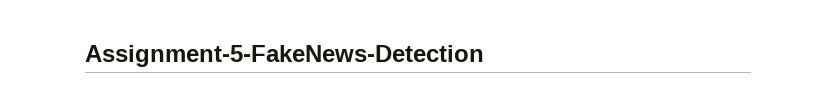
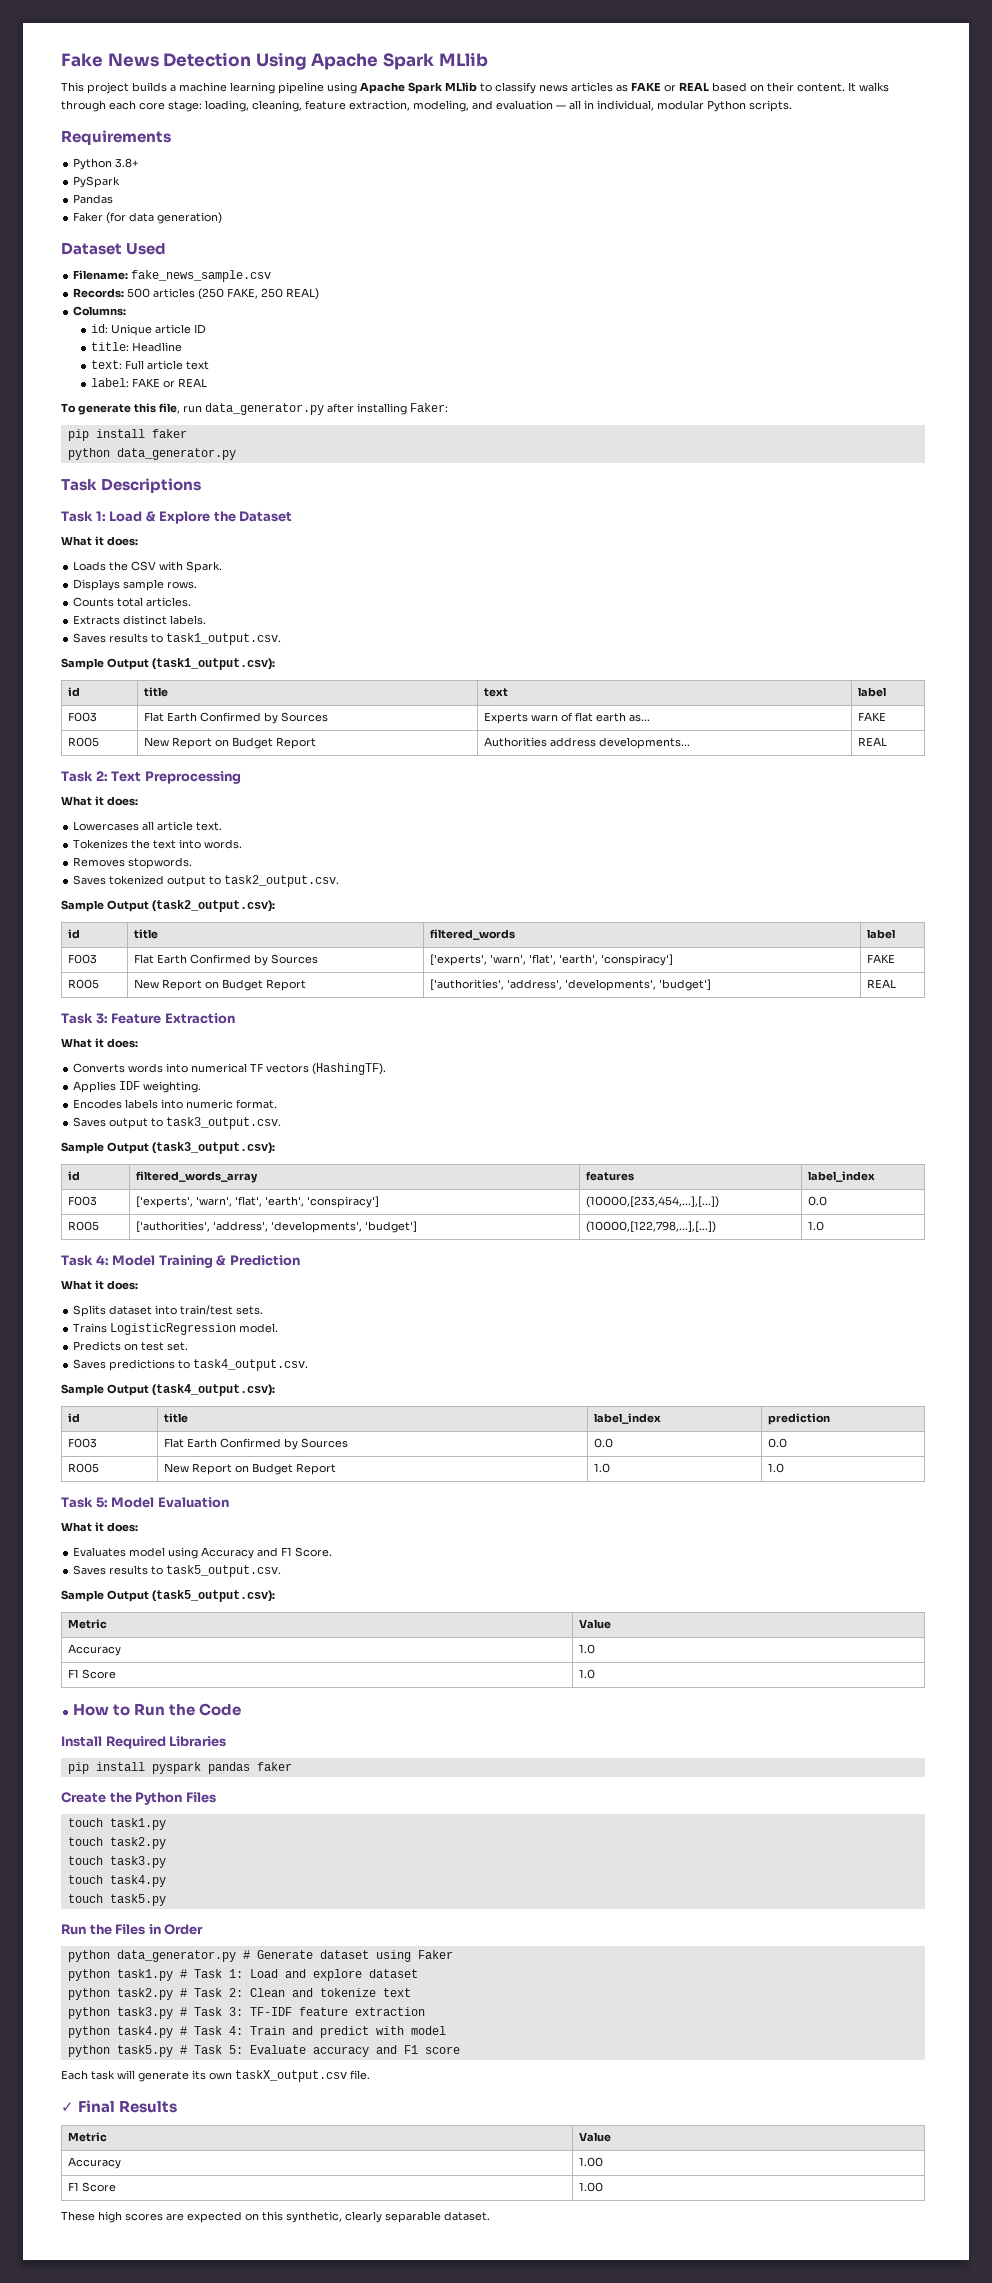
- Assignment-5-FakeNews-Detection
+ Fake News Detection Using Apache Spark MLlib
+ This project builds a machine learning pipeline using Apache Spark MLlib to classify news articles as FAKE or REAL based on their content. It walks through each core stage: loading, cleaning, feature extraction, modeling, and evaluation — all in individual, modular Python scripts.
+ Requirements
+ Python 3.8+
+ PySpark
+ Pandas
+ Faker (for data generation)
+ Dataset Used
+ Filename: fake_news_sample.csv
+ Records: 500 articles (250 FAKE, 250 REAL)
+ Columns:
+ id: Unique article ID
+ title: Headline
+ text: Full article text
+ label: FAKE or REAL
+ To generate this file, run data_generator.py after installing Faker:
+ pip install faker
+ python data_generator.py
+ Task Descriptions
+ Task 1: Load & Explore the Dataset
+ What it does:
+ Loads the CSV with Spark.
+ Displays sample rows.
+ Counts total articles.
+ Extracts distinct labels.
+ Saves results to task1_output.csv.
+ Sample Output (task1_output.csv):
+ id | title | text | label
+ F003 | Flat Earth Confirmed by Sources | Experts warn of flat earth as... | FAKE
+ R005 | New Report on Budget Report | Authorities address developments... | REAL
+ Task 2: Text Preprocessing
+ What it does:
+ Lowercases all article text.
+ Tokenizes the text into words.
+ Removes stopwords.
+ Saves tokenized output to task2_output.csv.
+ Sample Output (task2_output.csv):
+ id | title | filtered_words | label
+ F003 | Flat Earth Confirmed by Sources | ['experts', 'warn', 'flat', 'earth', 'conspiracy'] | FAKE
+ R005 | New Report on Budget Report | ['authorities', 'address', 'developments', 'budget'] | REAL
+ Task 3: Feature Extraction
+ What it does:
+ Converts words into numerical TF vectors (HashingTF).
+ Applies IDF weighting.
+ Encodes labels into numeric format.
+ Saves output to task3_output.csv.
+ Sample Output (task3_output.csv):
+ id | filtered_words_array | features | label_index
+ F003 | ['experts', 'warn', 'flat', 'earth', 'conspiracy'] | (10000,[233,454,...],[...]) | 0.0
+ R005 | ['authorities', 'address', 'developments', 'budget'] | (10000,[122,798,...],[...]) | 1.0
+ Task 4: Model Training & Prediction
+ What it does:
+ Splits dataset into train/test sets.
+ Trains LogisticRegression model.
+ Predicts on test set.
+ Saves predictions to task4_output.csv.
+ Sample Output (task4_output.csv):
+ id | title | label_index | prediction
+ F003 | Flat Earth Confirmed by Sources | 0.0 | 0.0
+ R005 | New Report on Budget Report | 1.0 | 1.0
+ Task 5: Model Evaluation
+ What it does:
+ Evaluates model using Accuracy and F1 Score.
+ Saves results to task5_output.csv.
+ Sample Output (task5_output.csv):
+ Metric | Value
+ Accuracy | 1.0
+ F1 Score | 1.0
+ How to Run the Code
+ Install Required Libraries
+ pip install pyspark pandas faker
+ Create the Python Files
+ touch task1.py
+ touch task2.py
+ touch task3.py
+ touch task4.py
+ touch task5.py
+ Run the Files in Order
+ python data_generator.py # Generate dataset using Faker
+ python task1.py # Task 1: Load and explore dataset
+ python task2.py # Task 2: Clean and tokenize text
+ python task3.py # Task 3: TF-IDF feature extraction
+ python task4.py # Task 4: Train and predict with model
+ python task5.py # Task 5: Evaluate accuracy and F1 score
+ Each task will generate its own taskX_output.csv file.
+ ✓ Final Results
+ Metric | Value
+ Accuracy | 1.00
+ F1 Score | 1.00
+ These high scores are expected on this synthetic, clearly separable dataset.

